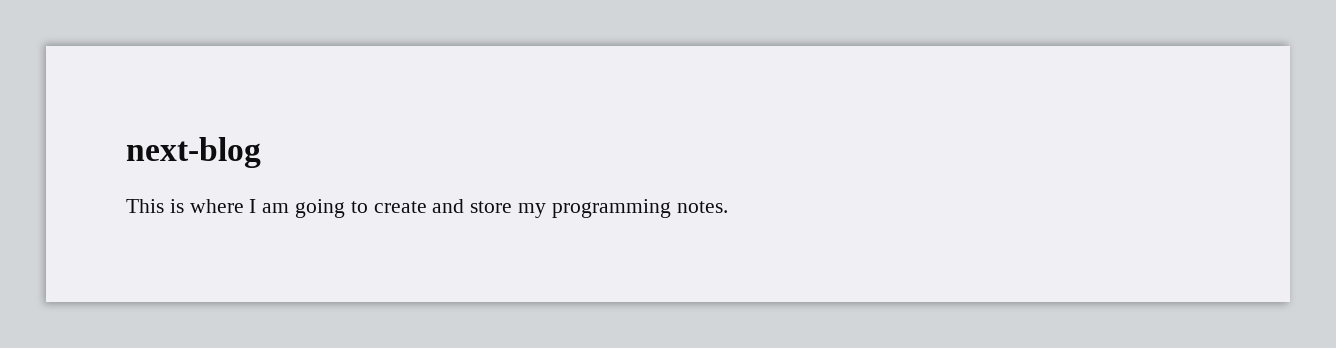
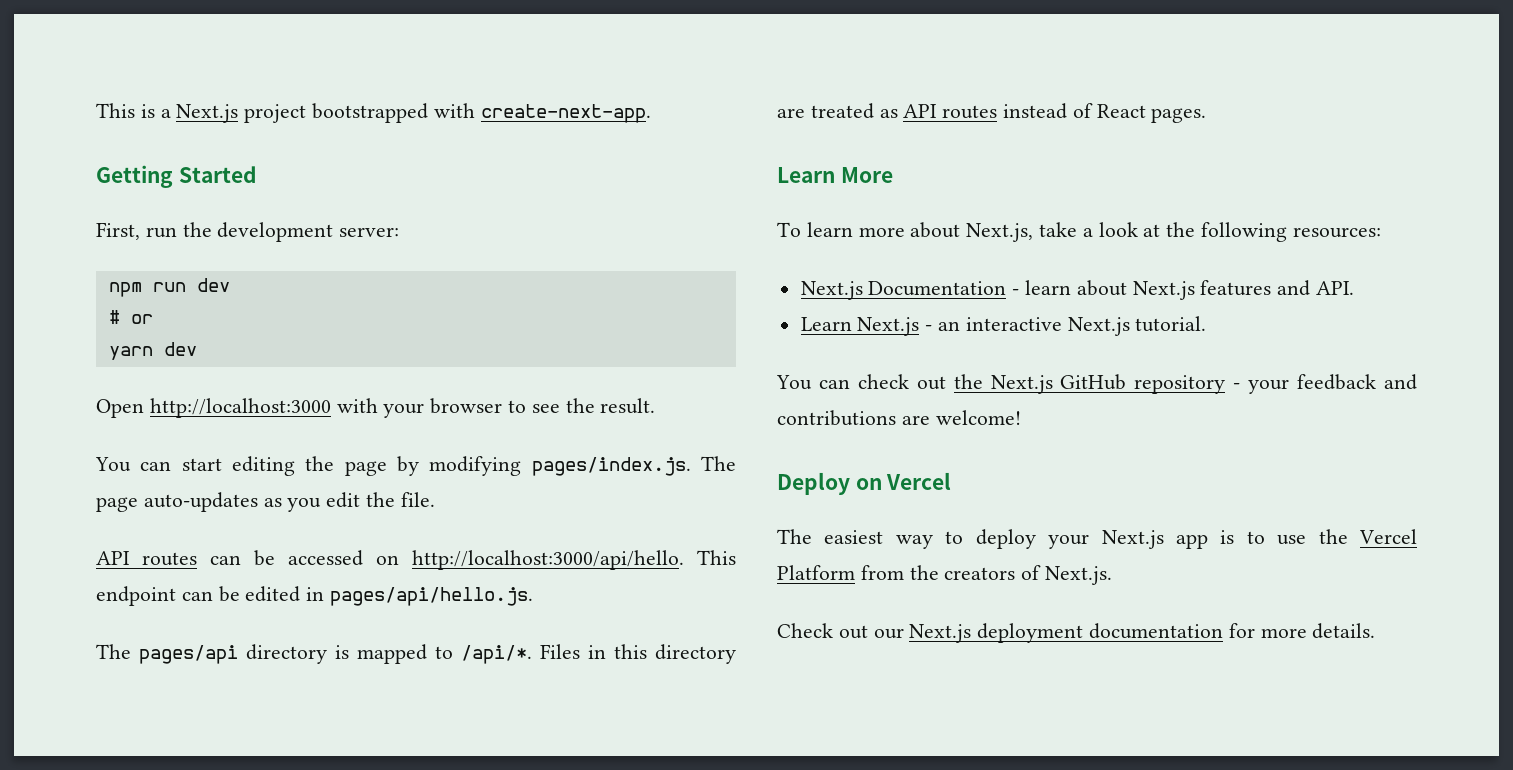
- next-blog
- This is where I am going to create and store my programming notes.
+ This is a Next.js project bootstrapped with create-next-app.
+ Getting Started
+ First, run the development server:
+ npm run dev
+ # or
+ yarn dev
+ Open http://localhost:3000 with your browser to see the result.
+ You can start editing the page by modifying pages/index.js. The page auto-updates as you edit the file.
+ API routes can be accessed on http://localhost:3000/api/hello. This endpoint can be edited in pages/api/hello.js.
+ The pages/api directory is mapped to /api/*. Files in this directory are treated as API routes instead of React pages.
+ Learn More
+ To learn more about Next.js, take a look at the following resources:
+ Next.js Documentation - learn about Next.js features and API.
+ Learn Next.js - an interactive Next.js tutorial.
+ You can check out the Next.js GitHub repository - your feedback and contributions are welcome!
+ Deploy on Vercel
+ The easiest way to deploy your Next.js app is to use the Vercel Platform from the creators of Next.js.
+ Check out our Next.js deployment documentation for more details.

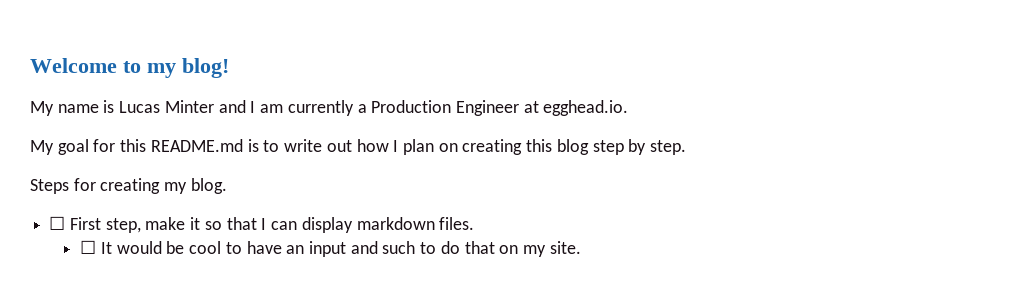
- This is a Next.js project bootstrapped with create-next-app.
- Getting Started
- First, run the development server:
- npm run dev
- # or
- yarn dev
- Open http://localhost:3000 with your browser to see the result.
- You can start editing the page by modifying pages/index.js. The page auto-updates as you edit the file.
- API routes can be accessed on http://localhost:3000/api/hello. This endpoint can be edited in pages/api/hello.js.
- The pages/api directory is mapped to /api/*. Files in this directory are treated as API routes instead of React pages.
- Learn More
- To learn more about Next.js, take a look at the following resources:
- Next.js Documentation - learn about Next.js features and API.
- Learn Next.js - an interactive Next.js tutorial.
- You can check out the Next.js GitHub repository - your feedback and contributions are welcome!
- Deploy on Vercel
- The easiest way to deploy your Next.js app is to use the Vercel Platform from the creators of Next.js.
- Check out our Next.js deployment documentation for more details.
+ Welcome to my blog!
+ My name is Lucas Minter and I am currently a Production Engineer at egghead.io.
+ My goal for this README.md is to write out how I plan on creating this blog step by step.
+ Steps for creating my blog.
+ ☐ First step, make it so that I can display markdown files.
+ ☐ It would be cool to have an input and such to do that on my site.

